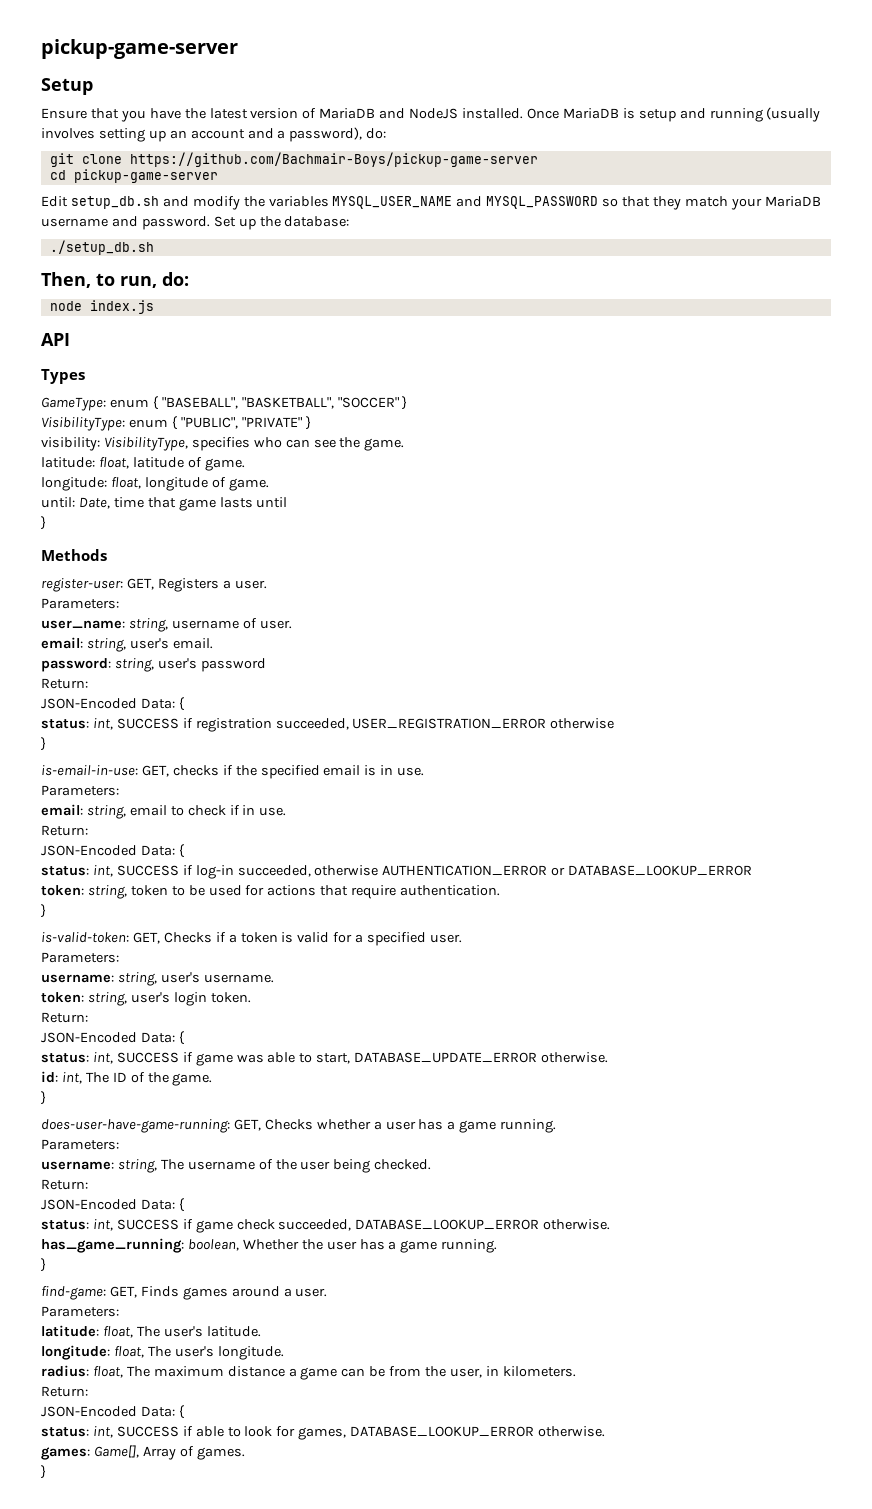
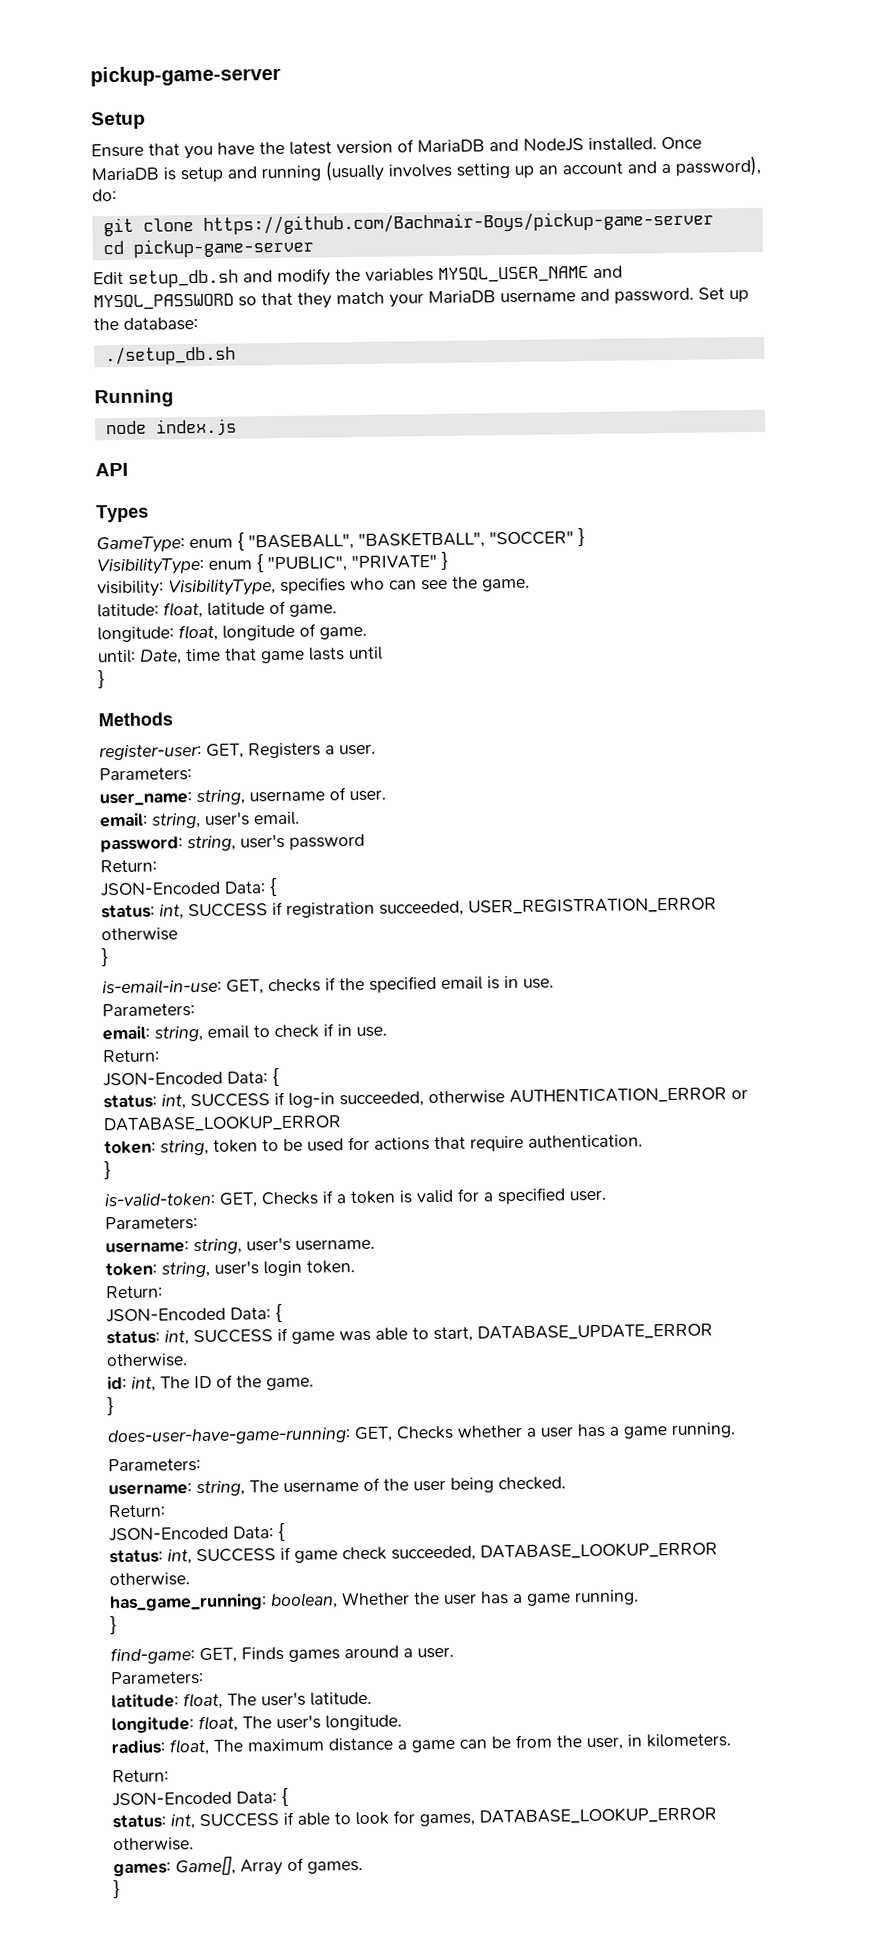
- Then, to run, do:
+ Running

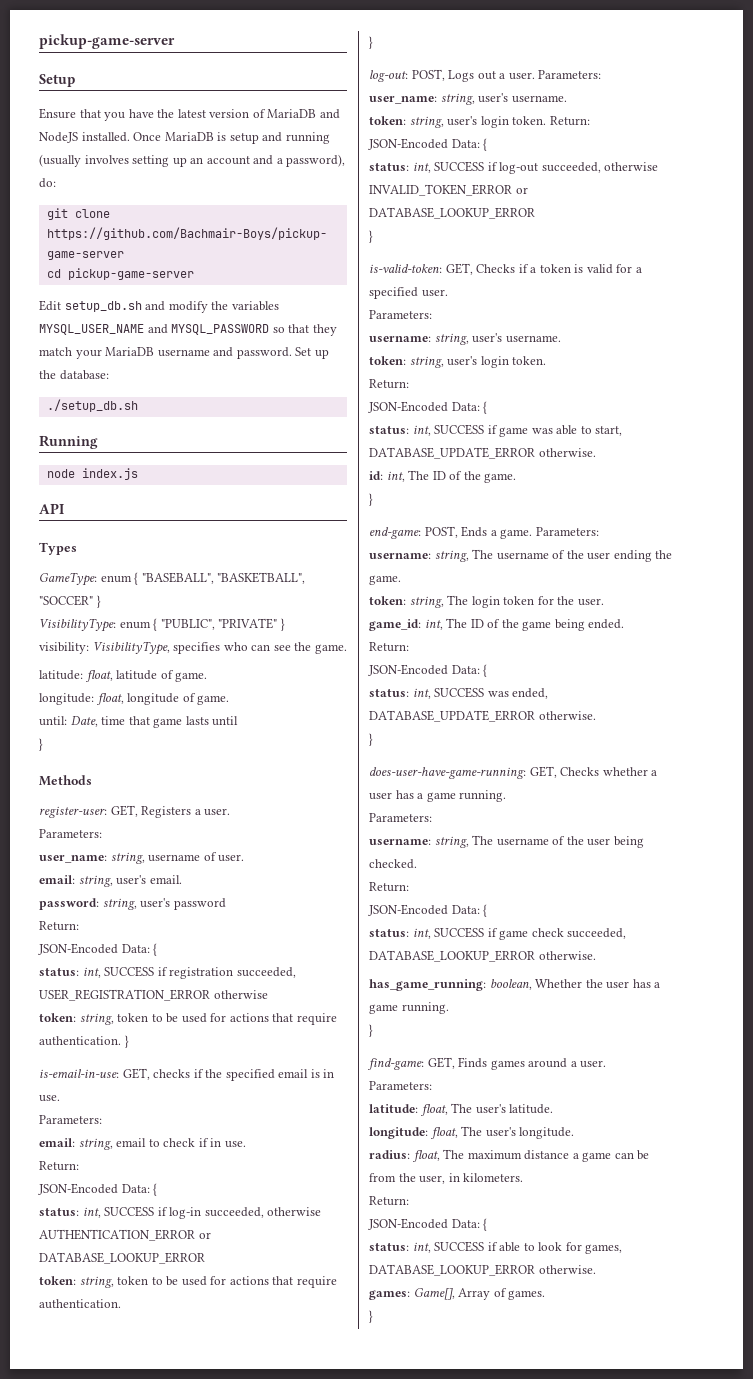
  status: int, SUCCESS if registration succeeded, USER_REGISTRATION_ERROR otherwise
- }
+ token: string, token to be used for actions that require authentication. }
+ log-out: POST, Logs out a user. Parameters:
+ user_name: string, user's username.
+ token: string, user's login token. Return:
+ JSON-Encoded Data: {
+ status: int, SUCCESS if log-out succeeded, otherwise INVALID_TOKEN_ERROR or DATABASE_LOOKUP_ERROR
+ }
+ end-game: POST, Ends a game. Parameters:
+ username: string, The username of the user ending the game.
+ token: string, The login token for the user.
+ game_id: int, The ID of the game being ended.
+ Return:
+ JSON-Encoded Data: {
+ status: int, SUCCESS was ended, DATABASE_UPDATE_ERROR otherwise.
+ }

